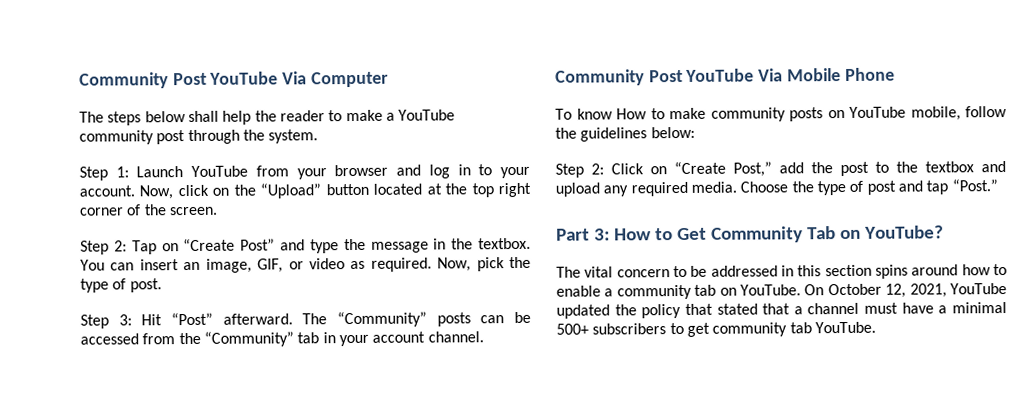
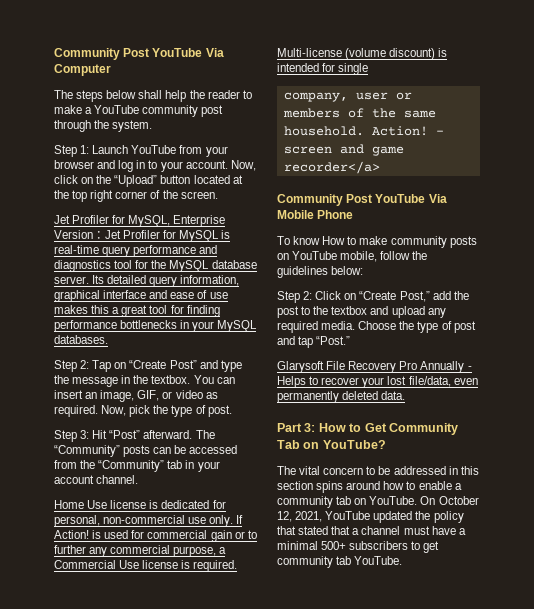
+ Jet Profiler for MySQL, Enterprise Version：Jet Profiler for MySQL is real-time query performance and diagnostics tool for the MySQL database server. Its detailed query information, graphical interface and ease of use makes this a great tool for finding performance bottlenecks in your MySQL databases.
+ Home Use license is dedicated for personal, non-commercial use only. If Action! is used for commercial gain or to further any commercial purpose, a Commercial Use license is required. Multi-license (volume discount) is intended for single
+ company, user or members of the same household. Action! - screen and game recorder</a>
+ Glarysoft File Recovery Pro Annually - Helps to recover your lost file/data, even permanently deleted data.

